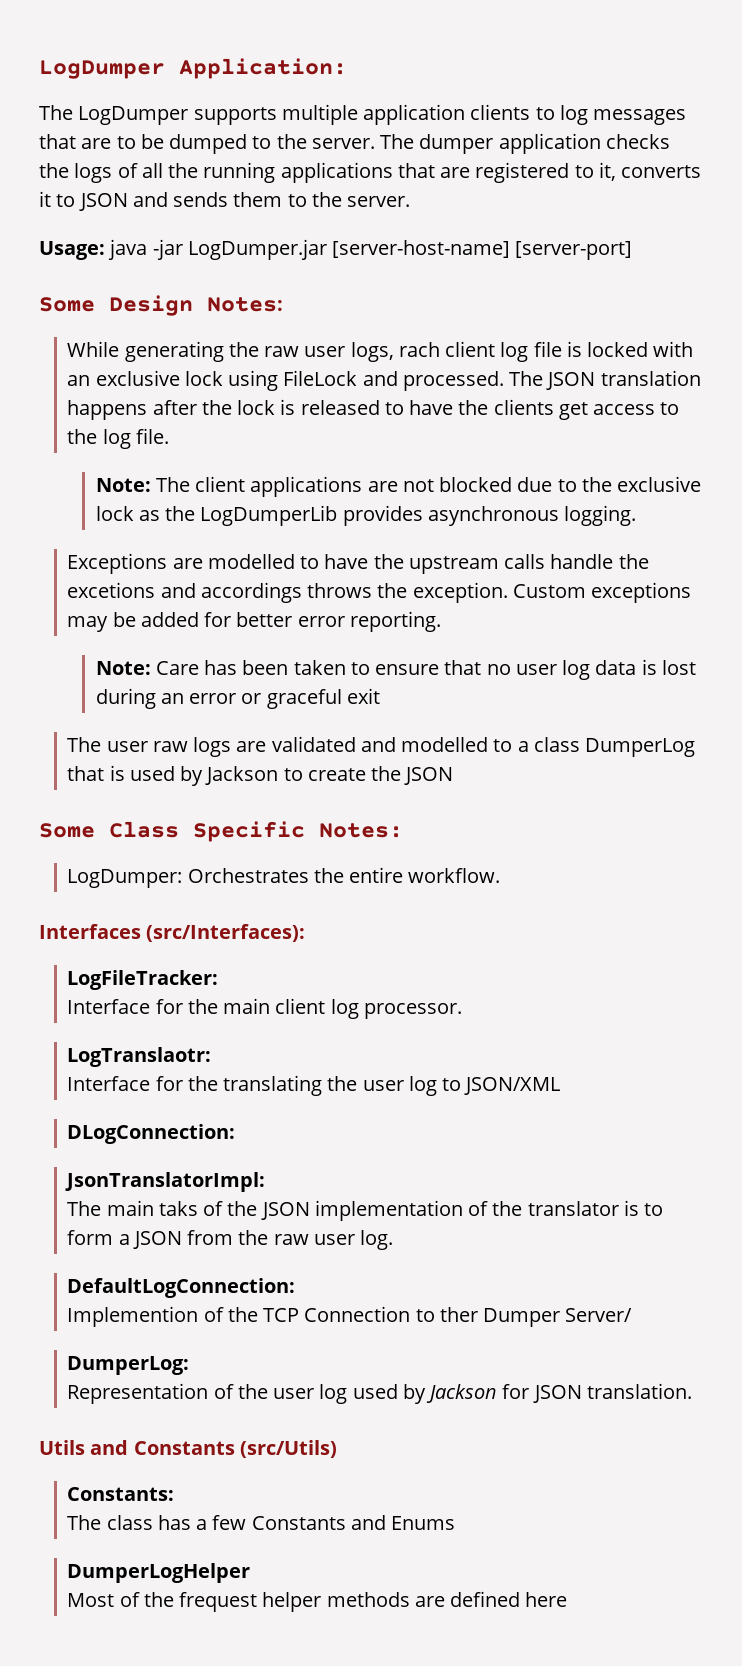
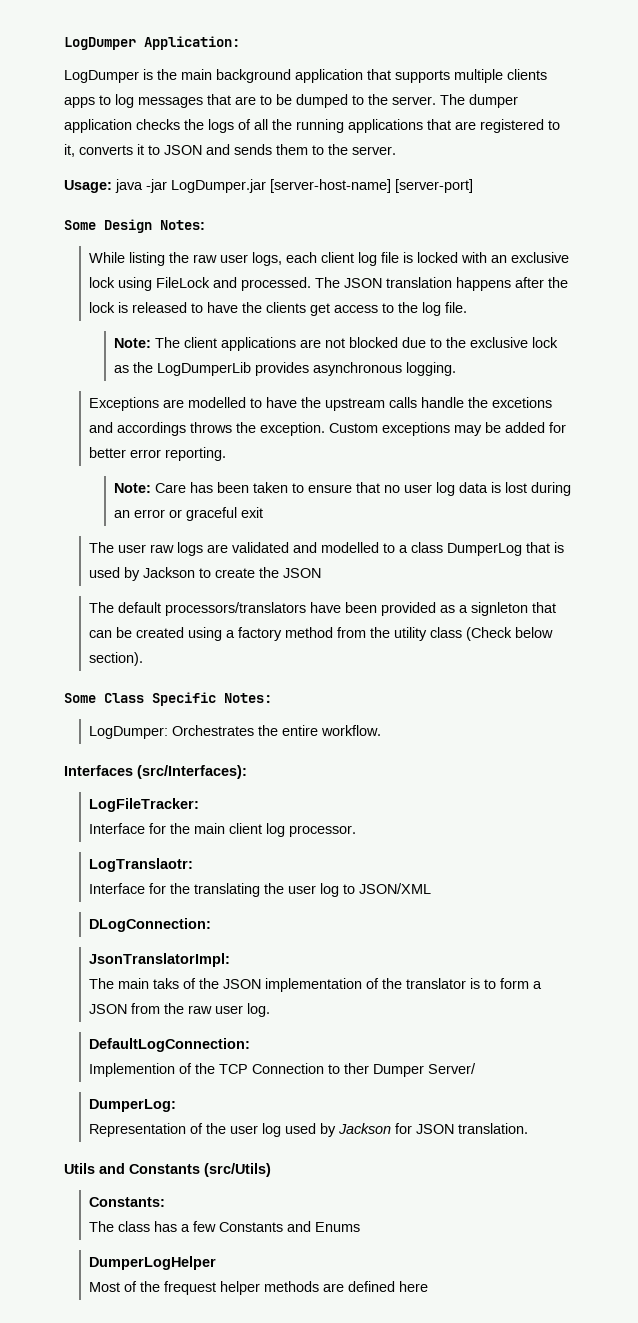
- The LogDumper supports multiple application clients to log messages that are to be dumped to the server.
+ LogDumper is the main background application that supports multiple clients apps to log messages that are to be dumped to the server.
- While generating the raw user logs, rach client log file is locked with an exclusive lock using FileLock and processed.
+ While listing the raw user logs, each client log file is locked with an exclusive lock using FileLock and processed.
+ The default processors/translators have been provided as a signleton that can be created using a factory method from the utility class (Check below section).

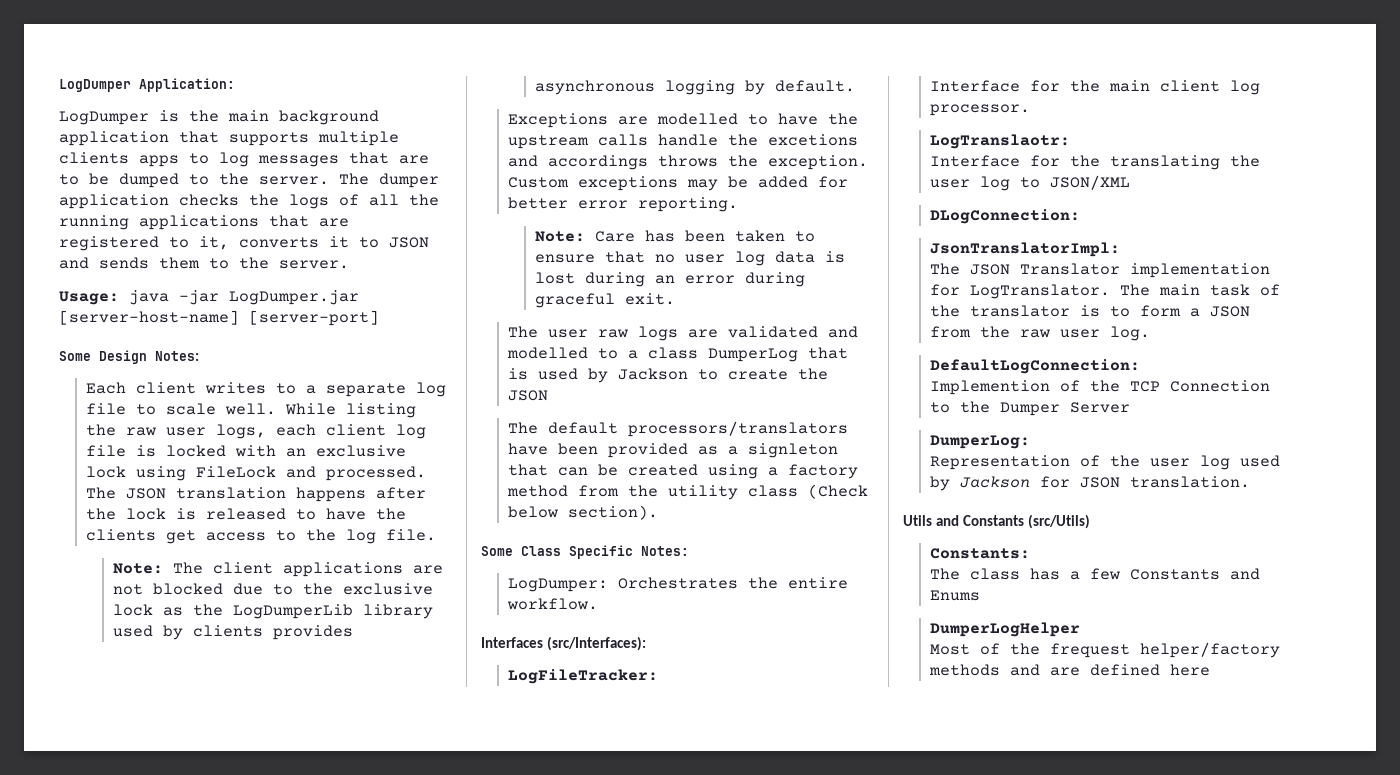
+ Each client writes to a separate log file to scale well.
- Note: The client applications are not blocked due to the exclusive lock as the LogDumperLib provides asynchronous logging.
+ Note: The client applications are not blocked due to the exclusive lock as the LogDumperLib library used by clients provides asynchronous logging by default.
- Note: Care has been taken to ensure that no user log data is lost during an error or graceful exit
+ Note: Care has been taken to ensure that no user log data is lost during an error during graceful exit.
- The main taks of the JSON implementation of the translator is to form a JSON from the raw user log.
+ The JSON Translator implementation for LogTranslator. The main task of the translator is to form a JSON from the raw user log.
- Implemention of the TCP Connection to ther Dumper Server/
+ Implemention of the TCP Connection to the Dumper Server
- Most of the frequest helper methods are defined here
+ Most of the frequest helper/factory methods and are defined here

